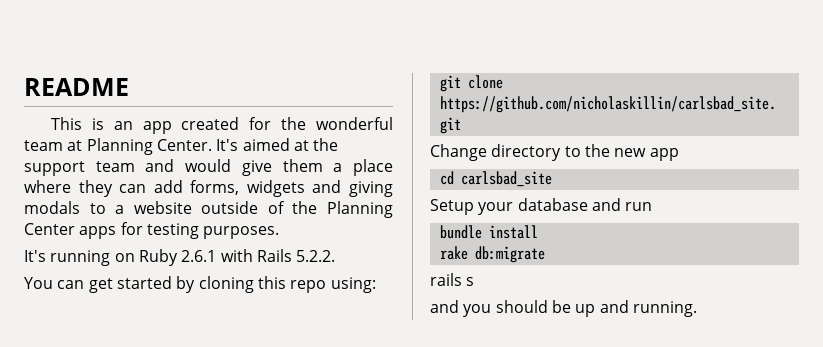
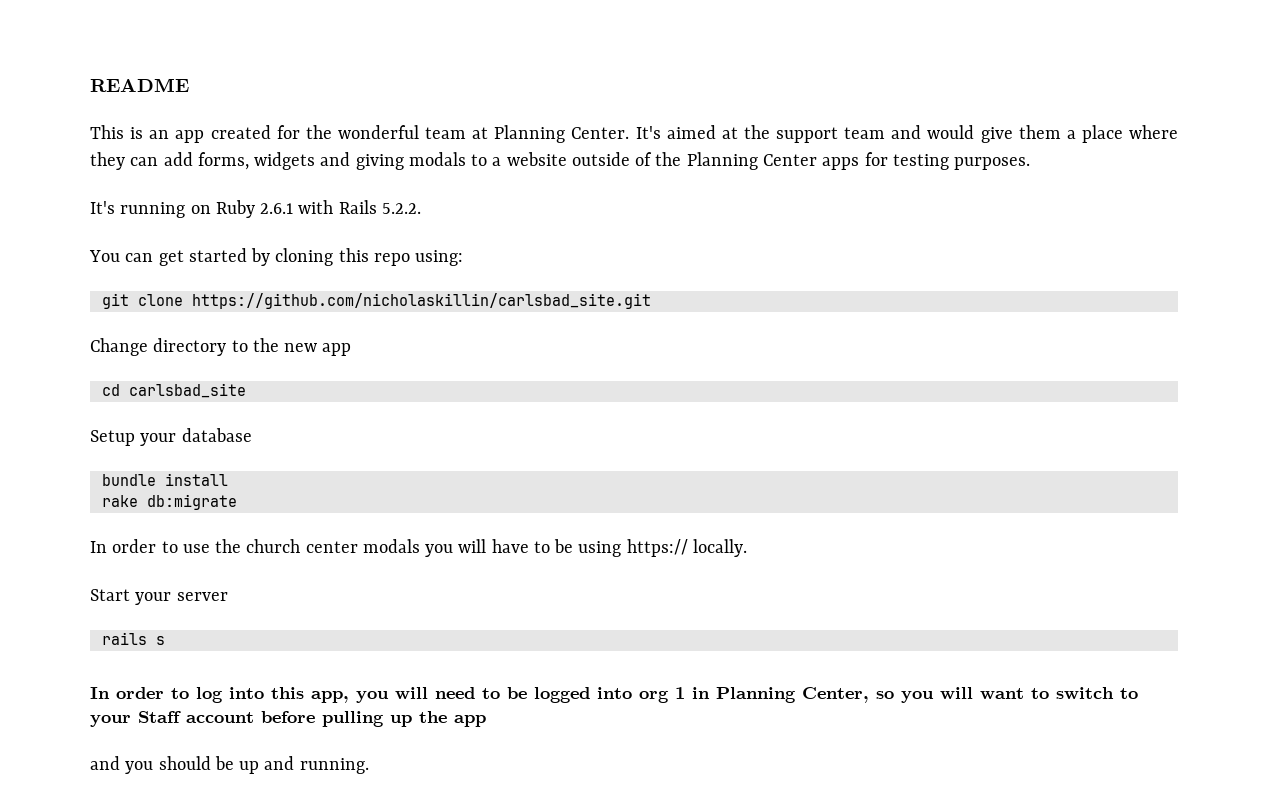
- Setup your database and run
+ Setup your database
+ In order to use the church center modals you will have to be using https:// locally.
+ Start your server
  rails s
+ In order to log into this app, you will need to be logged into org 1 in Planning Center, so you will want to switch to your Staff account before pulling up the app

